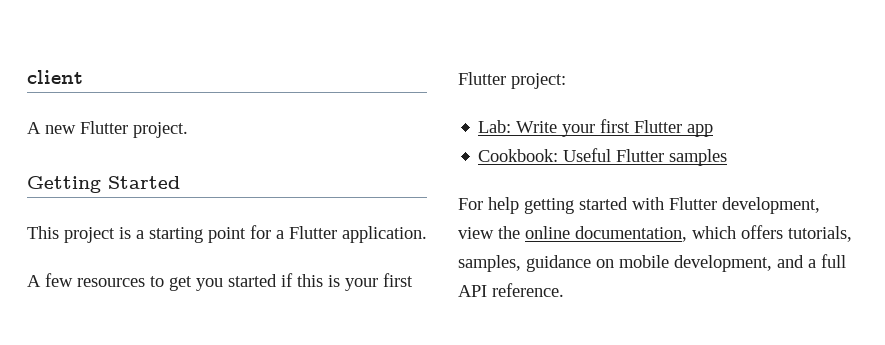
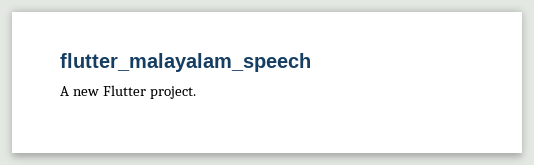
- client
+ flutter_malayalam_speech
- Getting Started
- This project is a starting point for a Flutter application.
- A few resources to get you started if this is your first Flutter project:
- Lab: Write your first Flutter app
- Cookbook: Useful Flutter samples
- For help getting started with Flutter development, view the online documentation, which offers tutorials, samples, guidance on mobile development, and a full API reference.

